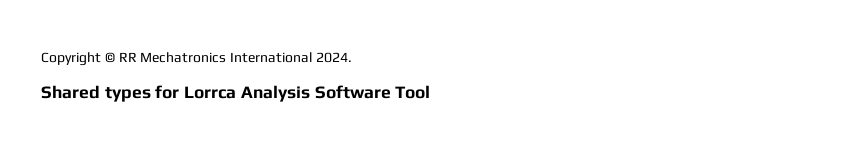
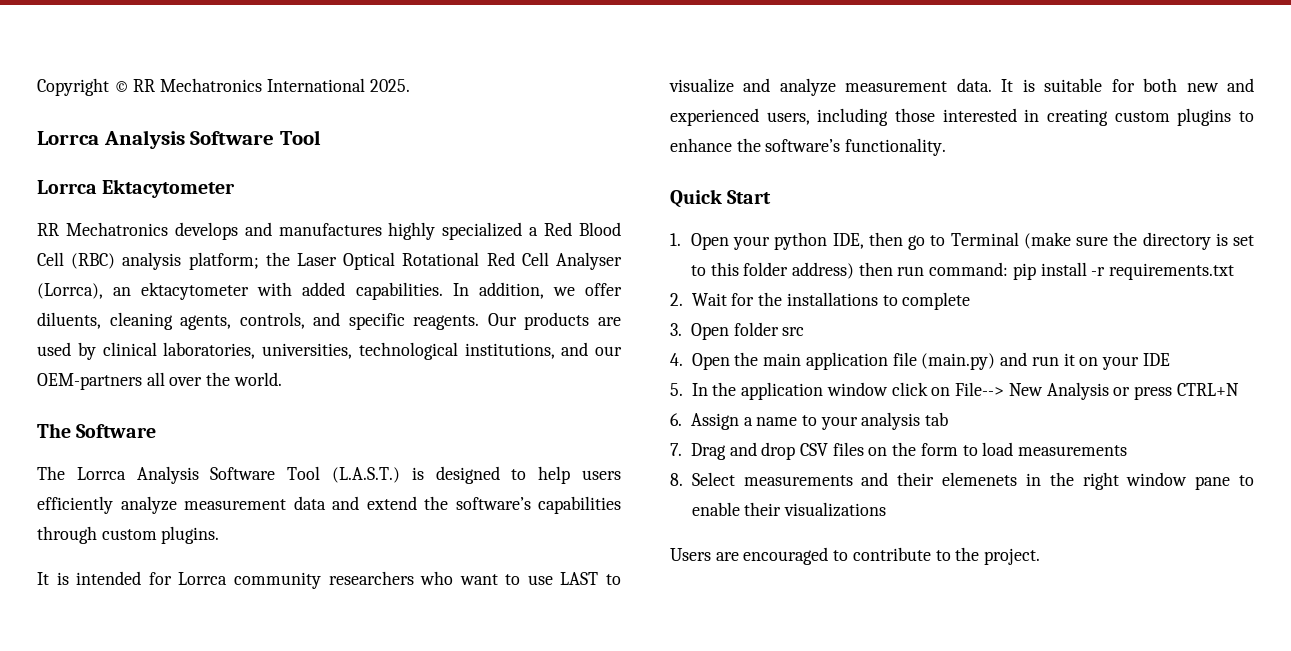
- Copyright © RR Mechatronics International 2024.
- Shared types for Lorrca Analysis Software Tool
+ Copyright © RR Mechatronics International 2025.
+ Lorrca Analysis Software Tool
+ Lorrca Ektacytometer
+ RR Mechatronics develops and manufactures highly specialized a Red Blood Cell (RBC) analysis platform; the Laser Optical Rotational Red Cell Analyser (Lorrca), an ektacytometer with added capabilities. In addition, we offer diluents, cleaning agents, controls, and specific reagents. Our products are used by clinical laboratories, universities, technological institutions, and our OEM-partners all over the world.
+ The Software
+ The Lorrca Analysis Software Tool (L.A.S.T.) is designed to help users efficiently analyze measurement data and extend the software’s capabilities through custom plugins.
+ It is intended for Lorrca community researchers who want to use LAST to visualize and analyze measurement data. It is suitable for both new and experienced users, including those interested in creating custom plugins to enhance the software’s functionality.
+ Quick Start
+ 1. Open your python IDE, then go to Terminal (make sure the directory is set to this folder address) then run command: pip install -r requirements.txt
+ 2. Wait for the installations to complete
+ 3. Open folder src
+ 4. Open the main application file (main.py) and run it on your IDE
+ 5. In the application window click on File--> New Analysis or press CTRL+N
+ 6. Assign a name to your analysis tab
+ 7. Drag and drop CSV files on the form to load measurements
+ 8. Select measurements and their elemenets in the right window pane to enable their visualizations
+ Users are encouraged to contribute to the project.

